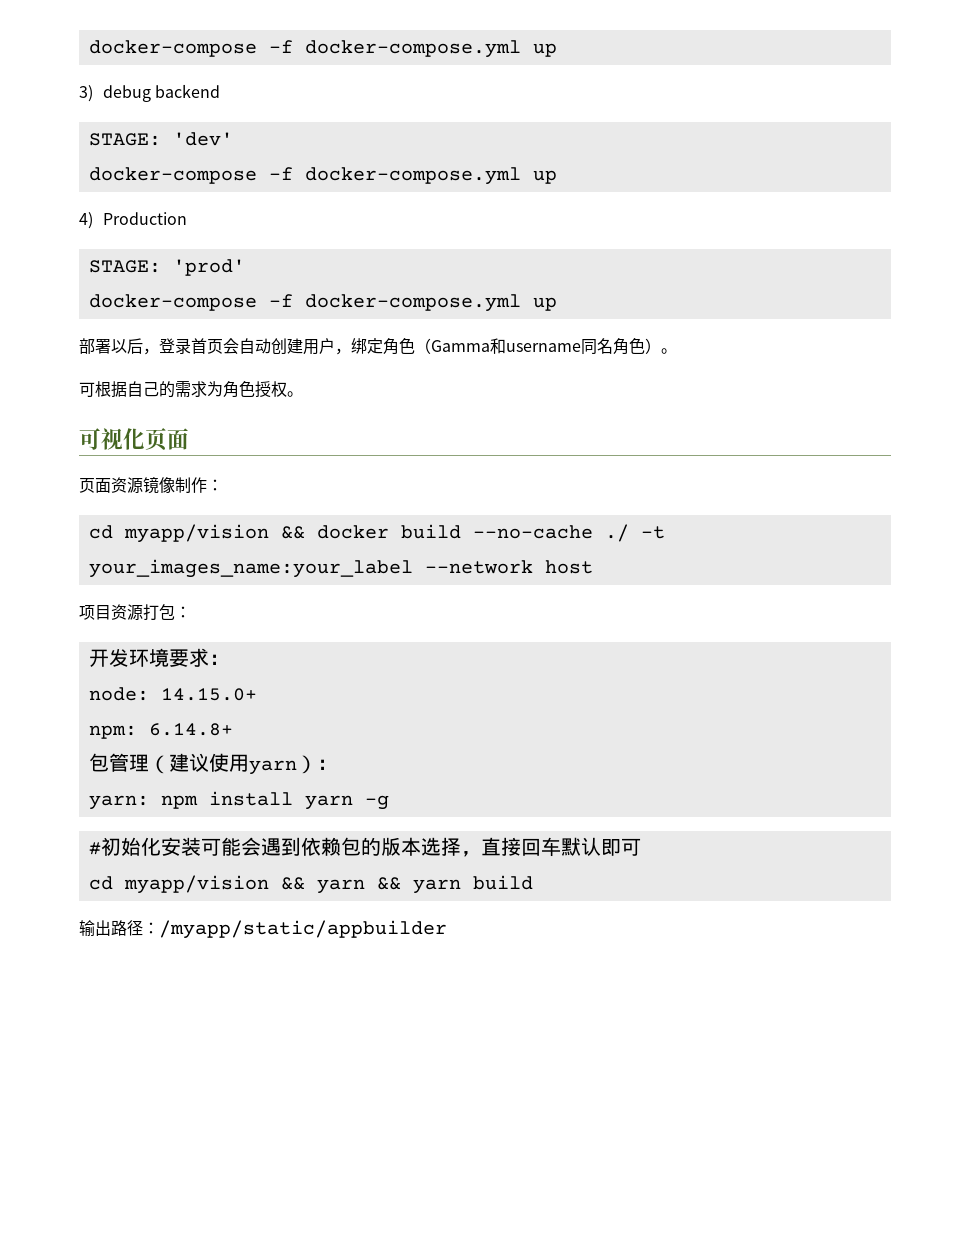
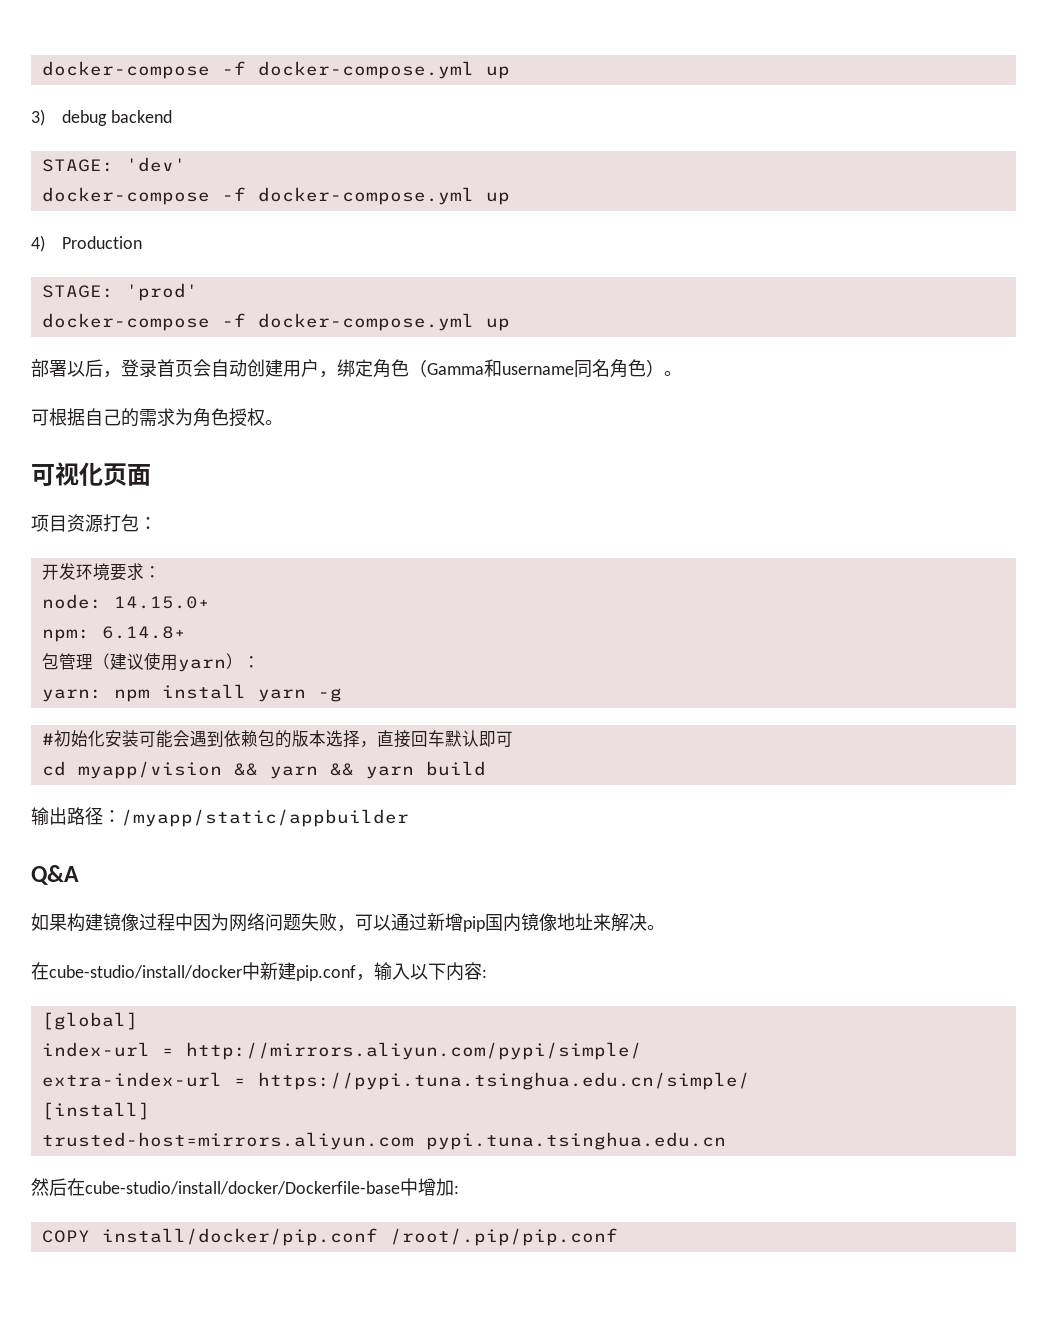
- 页面资源镜像制作：
- cd myapp/vision && docker build --no-cache ./ -t your_images_name:your_label --network host
+ Q&A
+ 如果构建镜像过程中因为网络问题失败，可以通过新增pip国内镜像地址来解决。
+ 在cube-studio/install/docker中新建pip.conf，输入以下内容:
+ [global]
+ index-url = http://mirrors.aliyun.com/pypi/simple/
+ extra-index-url = https://pypi.tuna.tsinghua.edu.cn/simple/
+ [install]
+ trusted-host=mirrors.aliyun.com pypi.tuna.tsinghua.edu.cn
+ 然后在cube-studio/install/docker/Dockerfile-base中增加:
+ COPY install/docker/pip.conf /root/.pip/pip.conf

